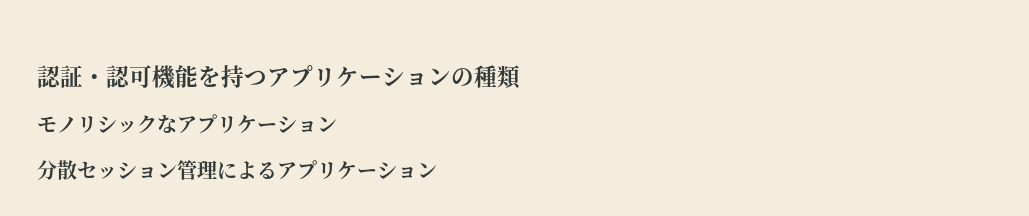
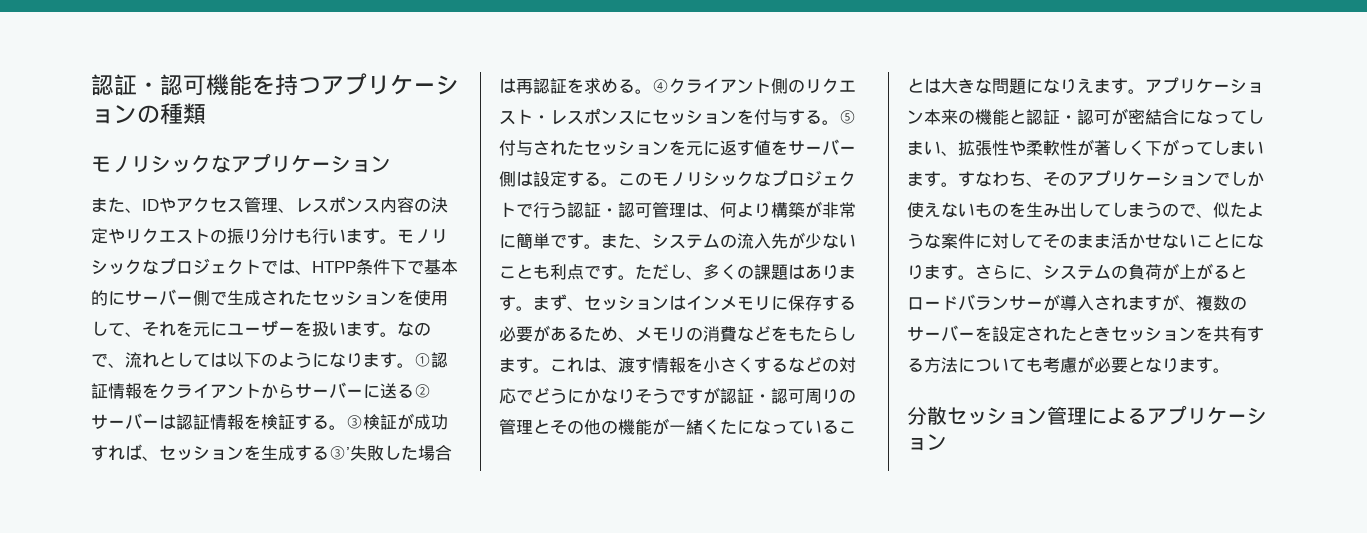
+ また、IDやアクセス管理、レスポンス内容の決定やリクエストの振り分けも行います。モノリシックなプロジェクトでは、HTPP条件下で基本的にサーバー側で生成されたセッションを使用して、それを元にユーザーを扱います。なので、流れとしては以下のようになります。①認証情報をクライアントからサーバーに送る②サーバーは認証情報を検証する。③検証が成功すれば、セッションを生成する③’失敗した場合は再認証を求める。④クライアント側のリクエスト・レスポンスにセッションを付与する。⑤付与されたセッションを元に返す値をサーバー側は設定する。このモノリシックなプロジェクトで行う認証・認可管理は、何より構築が非常に簡単です。また、システムの流入先が少ないことも利点です。ただし、多くの課題はあります。まず、セッションはインメモリに保存する必要があるため、メモリの消費などをもたらします。これは、渡す情報を小さくするなどの対応でどうにかなりそうですが認証・認可周りの管理とその他の機能が一緒くたになっていることは大きな問題になりえます。アプリケーション本来の機能と認証・認可が密結合になってしまい、拡張性や柔軟性が著しく下がってしまいます。すなわち、そのアプリケーションでしか使えないものを生み出してしまうので、似たような案件に対してそのまま活かせないことになります。さらに、システムの負荷が上がるとロードバランサーが導入されますが、複数のサーバーを設定されたときセッションを共有する方法についても考慮が必要となります。

